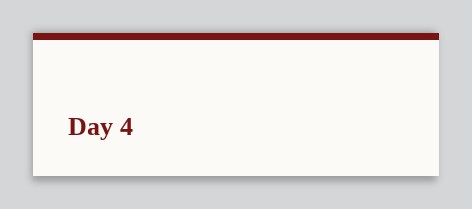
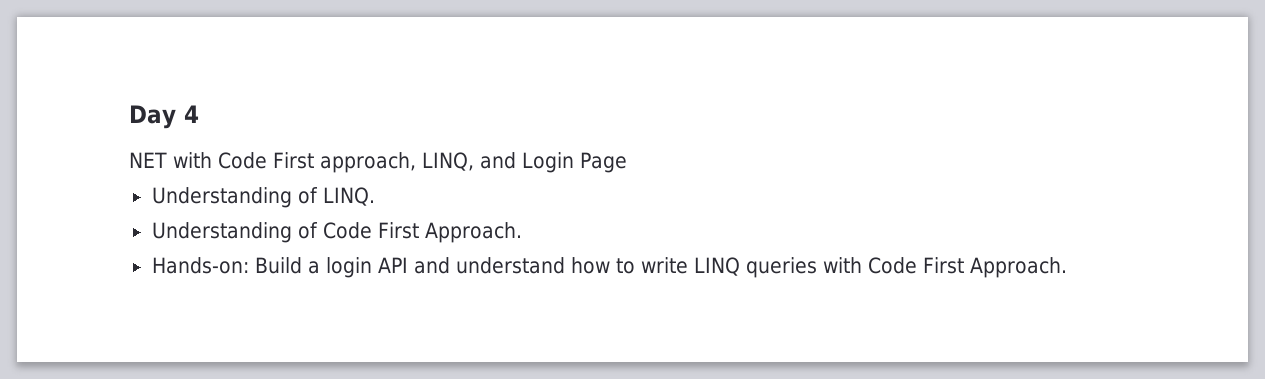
+ NET with Code First approach, LINQ, and Login Page
+ Understanding of LINQ.
+ Understanding of Code First Approach.
+ Hands-on: Build a login API and understand how to write LINQ queries with Code First Approach.

